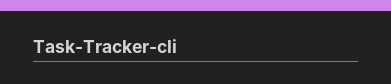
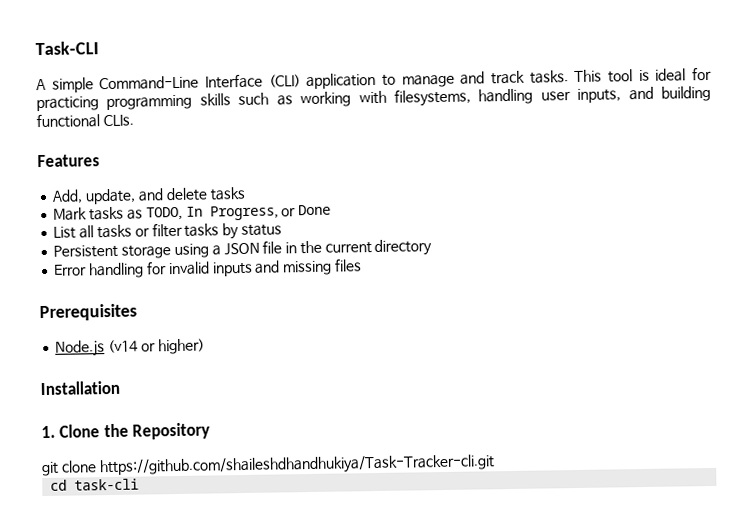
- Task-Tracker-cli
+ Task-CLI
+ A simple Command-Line Interface (CLI) application to manage and track tasks. This tool is ideal for practicing programming skills such as working with filesystems, handling user inputs, and building functional CLIs.
+ Features
+ Add, update, and delete tasks
+ Mark tasks as TODO, In Progress, or Done
+ List all tasks or filter tasks by status
+ Persistent storage using a JSON file in the current directory
+ Error handling for invalid inputs and missing files
+ Prerequisites
+ Node.js (v14 or higher)
+ Installation
+ 1. Clone the Repository
+ git clone https://github.com/shaileshdhandhukiya/Task-Tracker-cli.git
+ cd task-cli

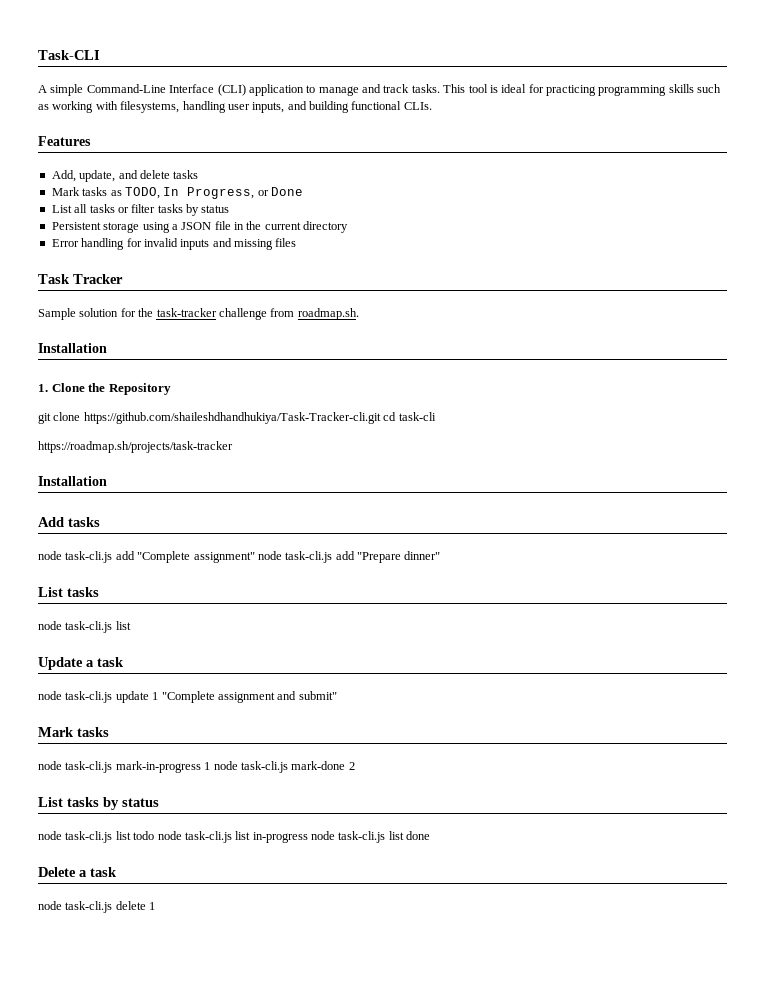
- Prerequisites
- Node.js (v14 or higher)
+ Task Tracker
+ Sample solution for the task-tracker challenge from roadmap.sh.
- git clone https://github.com/shaileshdhandhukiya/Task-Tracker-cli.git
- cd task-cli
+ git clone https://github.com/shaileshdhandhukiya/Task-Tracker-cli.git cd task-cli
+ https://roadmap.sh/projects/task-tracker
+ Installation
+ Add tasks
+ node task-cli.js add "Complete assignment" node task-cli.js add "Prepare dinner"
+ List tasks
+ node task-cli.js list
+ Update a task
+ node task-cli.js update 1 "Complete assignment and submit"
+ Mark tasks
+ node task-cli.js mark-in-progress 1 node task-cli.js mark-done 2
+ List tasks by status
+ node task-cli.js list todo node task-cli.js list in-progress node task-cli.js list done
+ Delete a task
+ node task-cli.js delete 1

